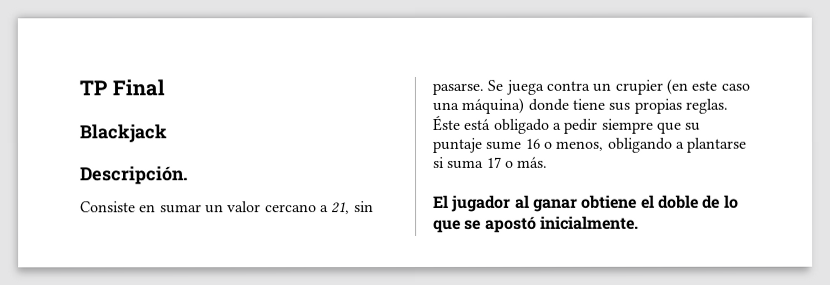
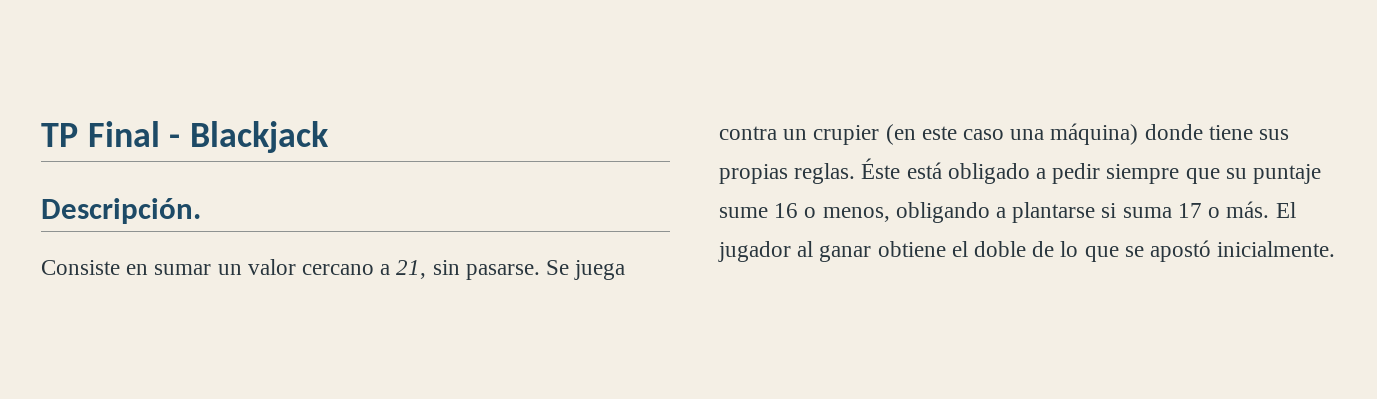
- TP Final
- Blackjack
+ TP Final - Blackjack
- Éste está obligado a pedir siempre que su puntaje sume 16 o menos, obligando a plantarse si suma 17 o más.
- El jugador al ganar obtiene el doble de lo que se apostó inicialmente.
+ Éste está obligado a pedir siempre que su puntaje sume 16 o menos, obligando a plantarse si suma 17 o más. El jugador al ganar obtiene el doble de lo que se apostó inicialmente.

